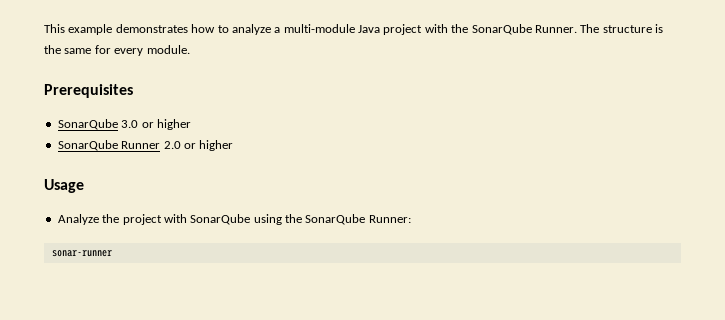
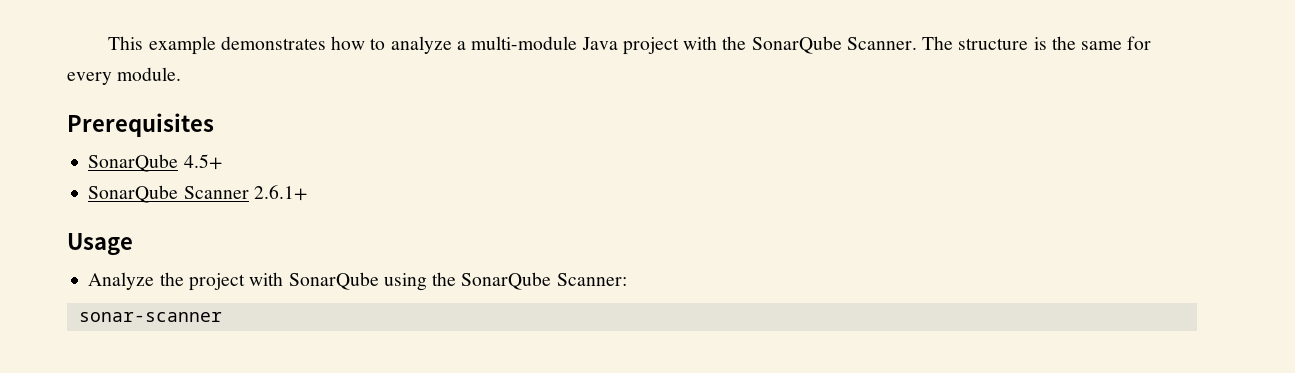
- This example demonstrates how to analyze a multi-module Java project with the SonarQube Runner.
+ This example demonstrates how to analyze a multi-module Java project with the SonarQube Scanner.
- SonarQube 3.0 or higher
- SonarQube Runner 2.0 or higher
+ SonarQube 4.5+
+ SonarQube Scanner 2.6.1+
- Analyze the project with SonarQube using the SonarQube Runner:
- sonar-runner
+ Analyze the project with SonarQube using the SonarQube Scanner:
+ sonar-scanner

